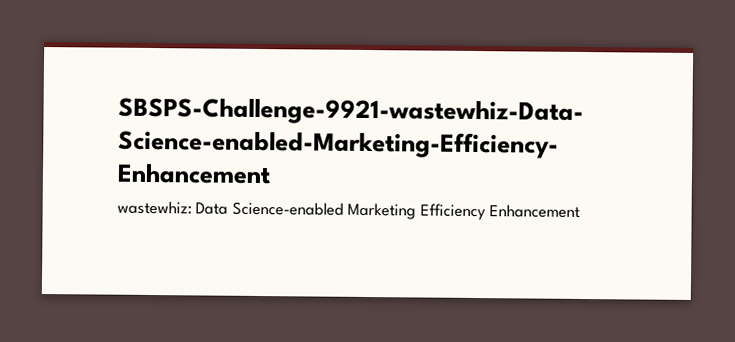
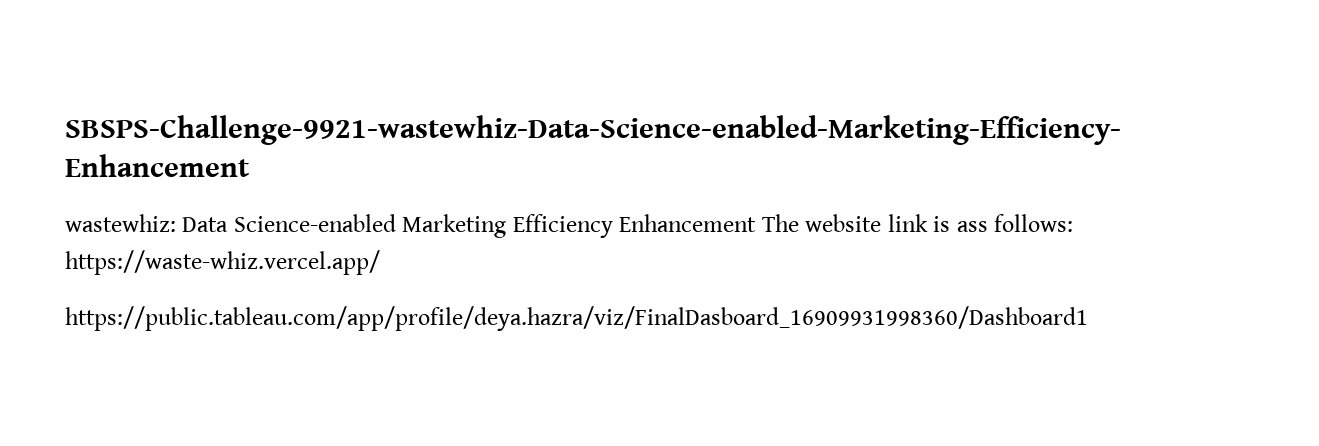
- wastewhiz: Data Science-enabled Marketing Efficiency Enhancement
+ wastewhiz: Data Science-enabled Marketing Efficiency Enhancement The website link is ass follows: https://waste-whiz.vercel.app/
+ https://public.tableau.com/app/profile/deya.hazra/viz/FinalDasboard_16909931998360/Dashboard1

